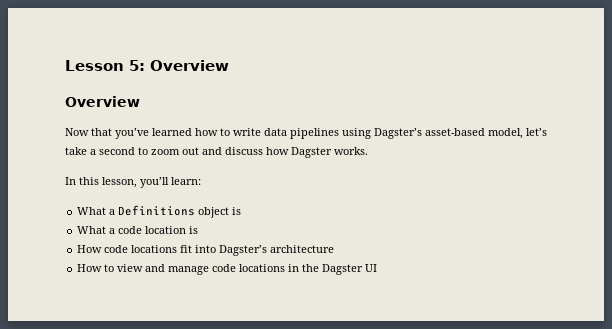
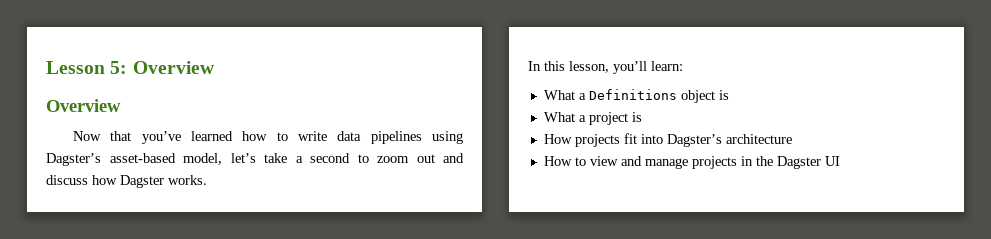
- What a code location is
+ What a project is
- How code locations fit into Dagster’s architecture
+ How projects fit into Dagster’s architecture
- How to view and manage code locations in the Dagster UI
+ How to view and manage projects in the Dagster UI

